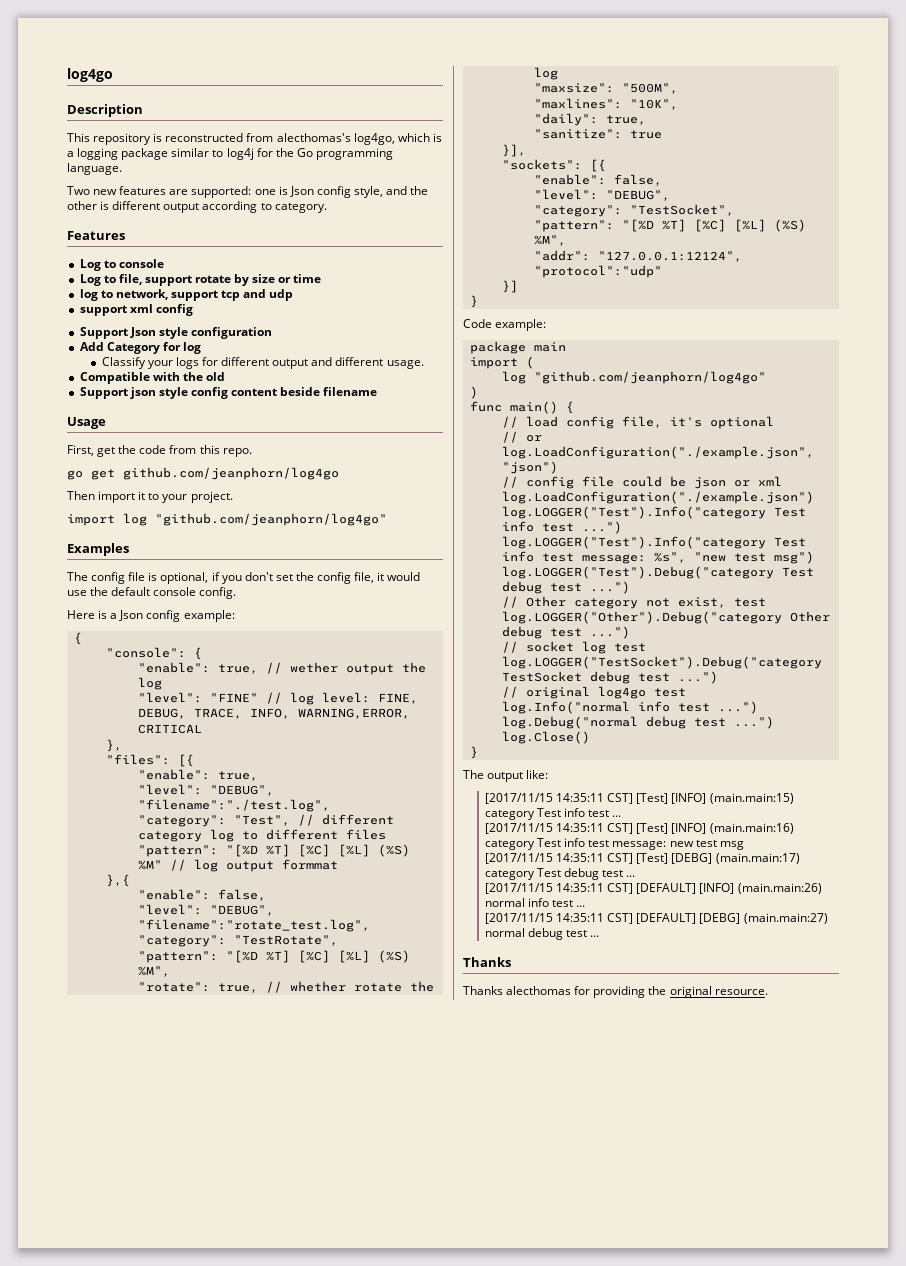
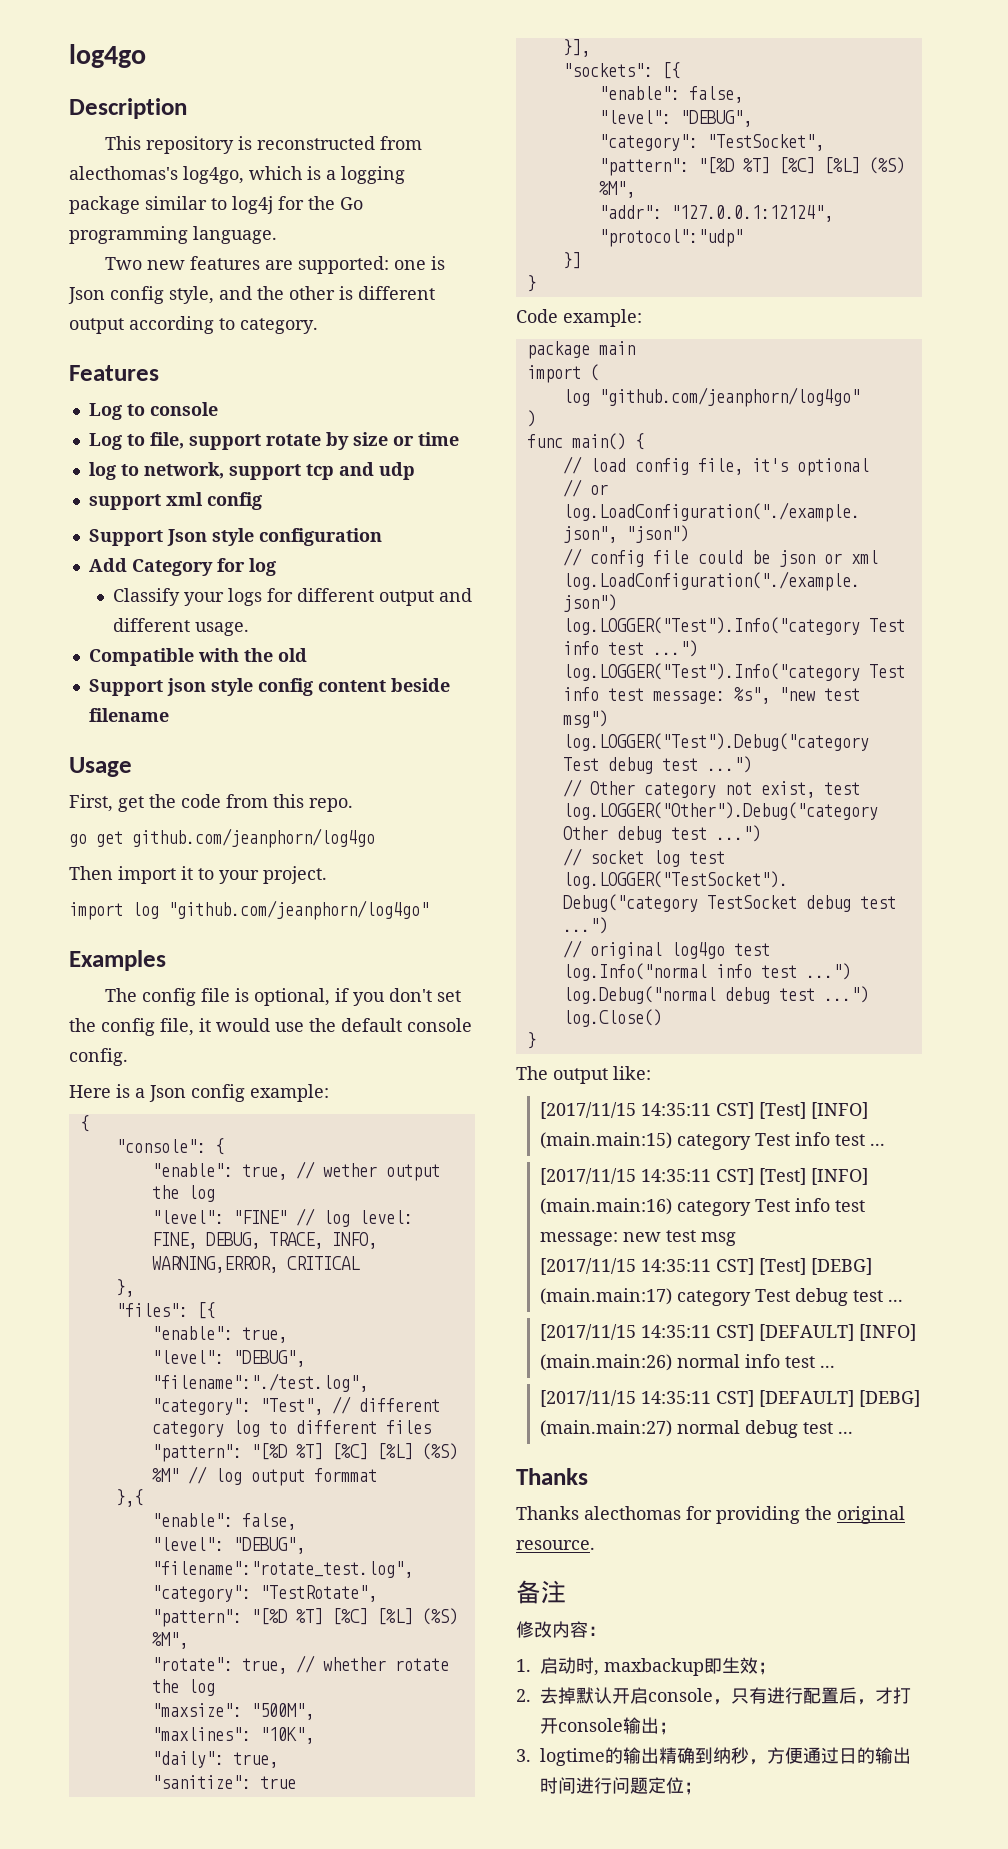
+ 备注
+ 修改内容：
+ 1.启动时, maxbackup即生效；
+ 2.去掉默认开启console，只有进行配置后，才打开console输出；
+ 3. logtime的输出精确到纳秒，方便通过日的输出时间进行问题定位；

